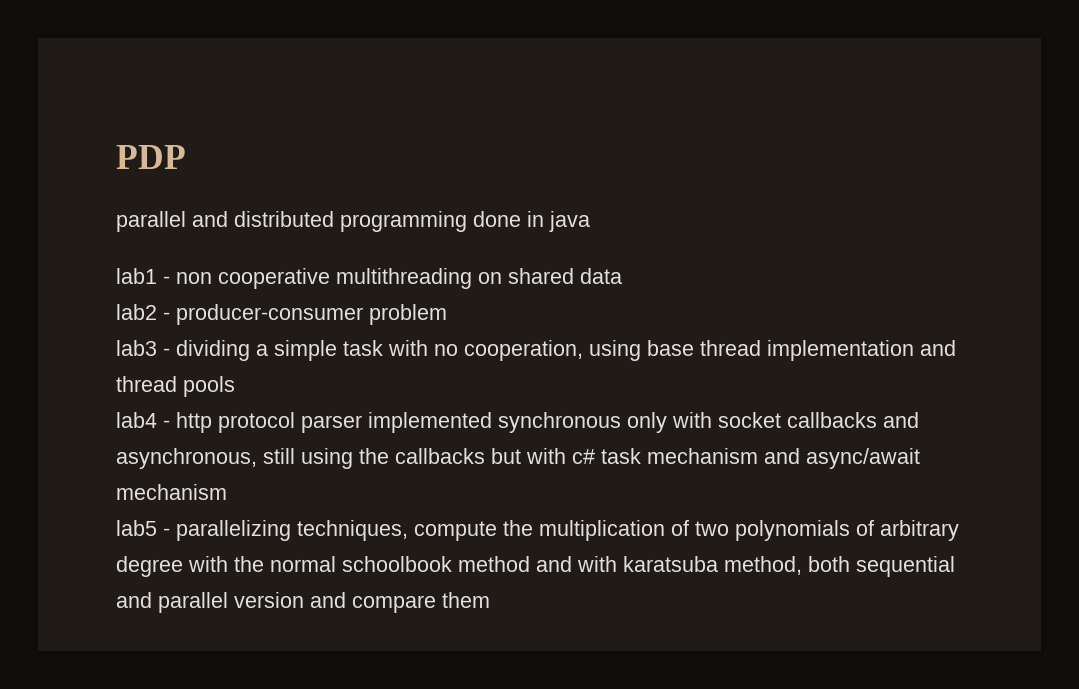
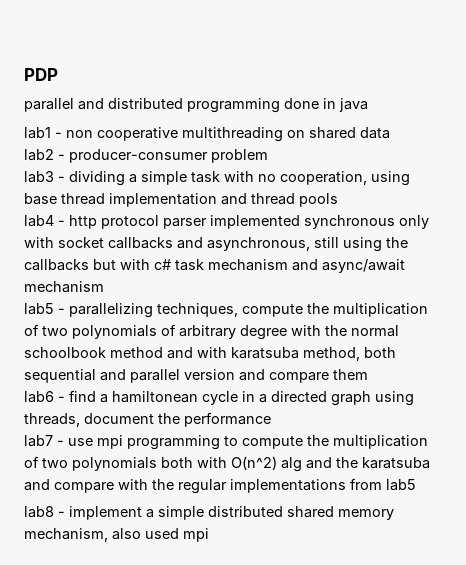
+ lab6 - find a hamiltonean cycle in a directed graph using threads, document the performance
+ lab7 - use mpi programming to compute the multiplication of two polynomials both with O(n^2) alg and the karatsuba and compare with the regular implementations from lab5
+ lab8 - implement a simple distributed shared memory mechanism, also used mpi

